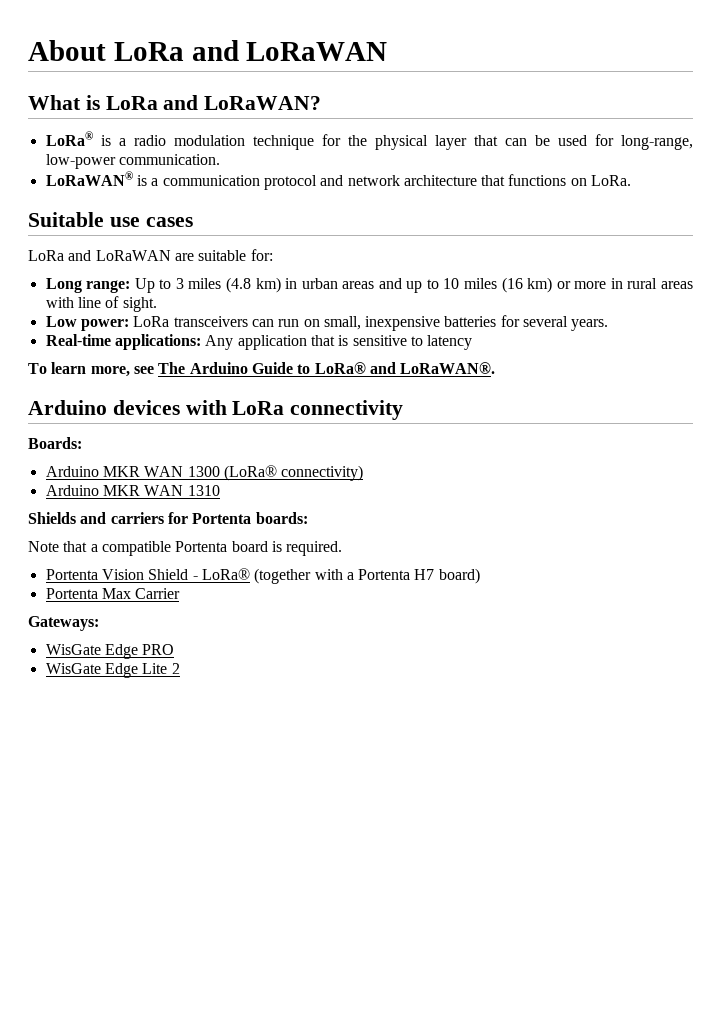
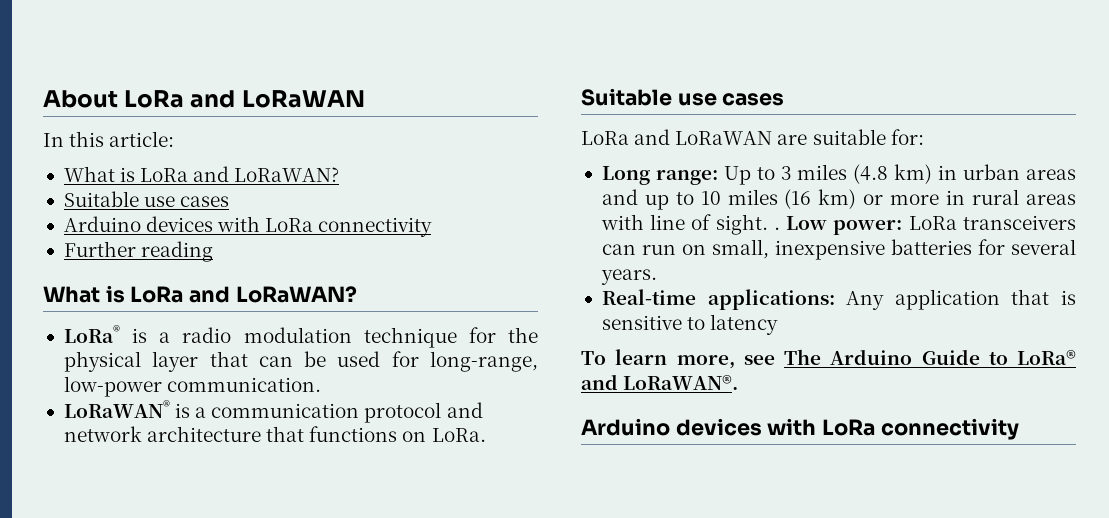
+ In this article:
+ What is LoRa and LoRaWAN?
+ Suitable use cases
+ Arduino devices with LoRa connectivity
+ Further reading
- Long range: Up to 3 miles (4.8 km) in urban areas and up to 10 miles (16 km) or more in rural areas with line of sight.
- Low power: LoRa transceivers can run on small, inexpensive batteries for several years.
+ Long range: Up to 3 miles (4.8 km) in urban areas and up to 10 miles (16 km) or more in rural areas with line of sight. . Low power: LoRa transceivers can run on small, inexpensive batteries for several years.
- Boards:
- Arduino MKR WAN 1300 (LoRa® connectivity)
- Arduino MKR WAN 1310
- Shields and carriers for Portenta boards:
- Note that a compatible Portenta board is required.
- Portenta Vision Shield - LoRa® (together with a Portenta H7 board)
- Portenta Max Carrier
- Gateways:
- WisGate Edge PRO
- WisGate Edge Lite 2

